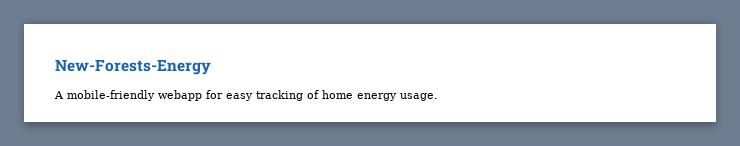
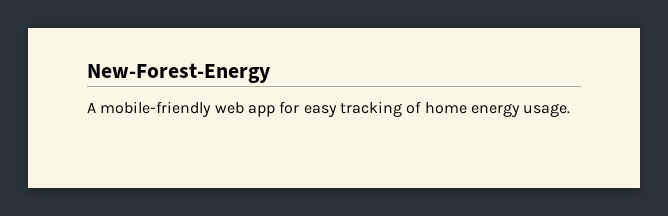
- New-Forests-Energy
+ New-Forest-Energy
- A mobile-friendly webapp for easy tracking of home energy usage.
+ A mobile-friendly web app for easy tracking of home energy usage.

